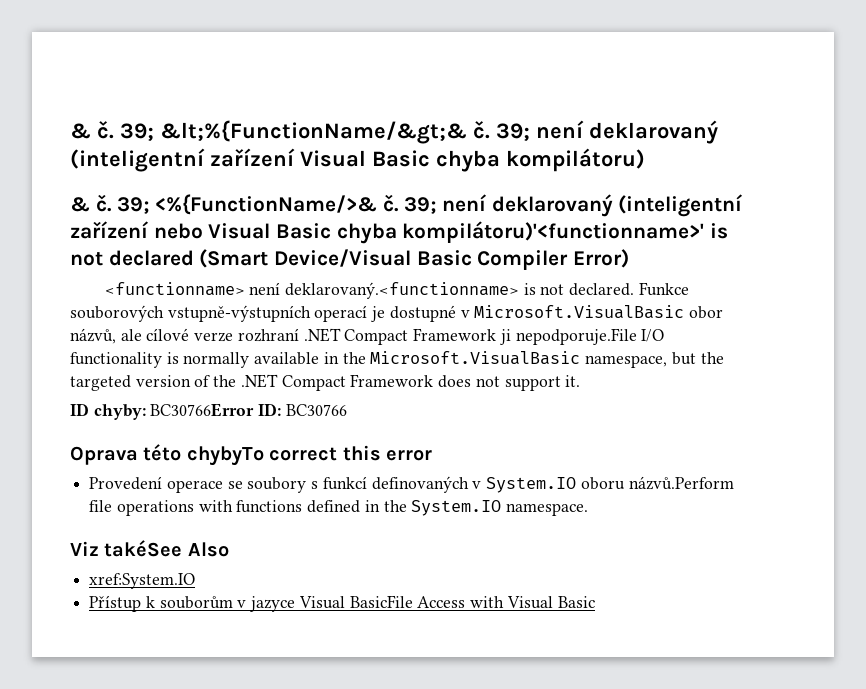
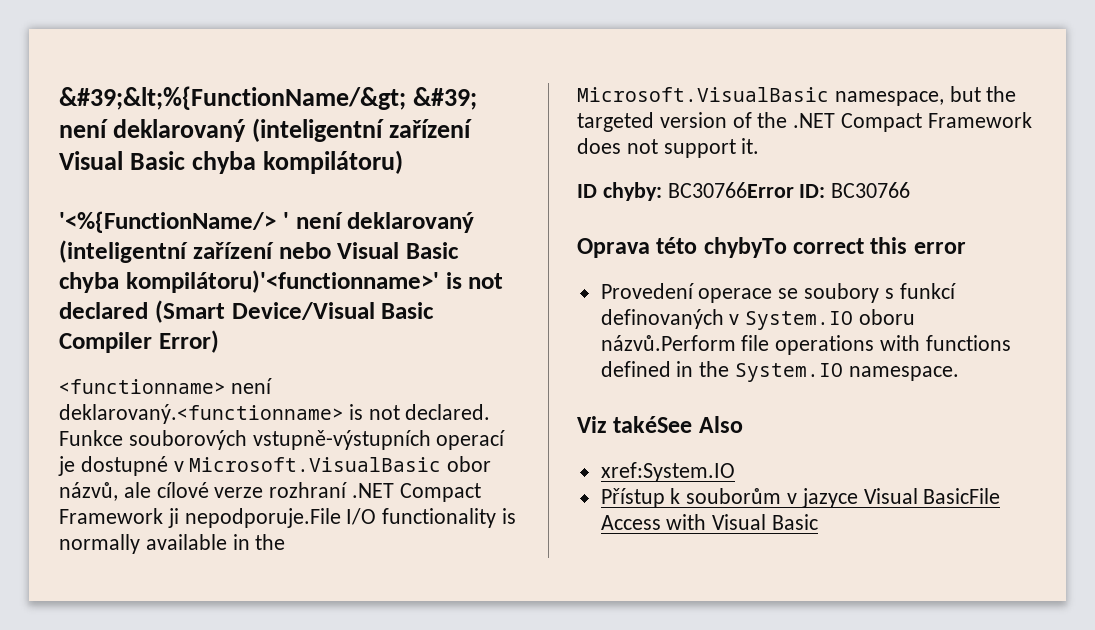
- & č. 39; &lt;%{FunctionName/&gt;& č. 39; není deklarovaný (inteligentní zařízení Visual Basic chyba kompilátoru)
+ &#39;&lt;%{FunctionName/&gt; &#39; není deklarovaný (inteligentní zařízení Visual Basic chyba kompilátoru)
- & č. 39; <%{FunctionName/>& č. 39; není deklarovaný (inteligentní zařízení nebo Visual Basic chyba kompilátoru)'<functionname>' is not declared (Smart Device/Visual Basic Compiler Error)
+ '<%{FunctionName/> ' není deklarovaný (inteligentní zařízení nebo Visual Basic chyba kompilátoru)'<functionname>' is not declared (Smart Device/Visual Basic Compiler Error)

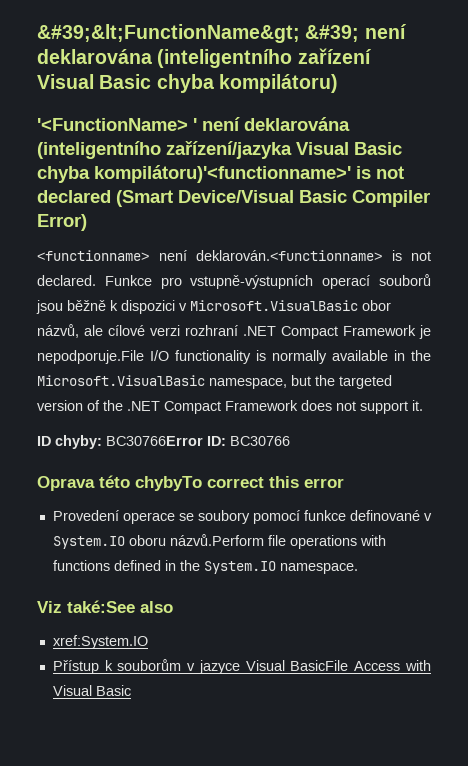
- &#39;&lt;%{FunctionName/&gt; &#39; není deklarovaný (inteligentní zařízení Visual Basic chyba kompilátoru)
+ &#39;&lt;FunctionName&gt; &#39; není deklarována (inteligentního zařízení Visual Basic chyba kompilátoru)
- '<%{FunctionName/> ' není deklarovaný (inteligentní zařízení nebo Visual Basic chyba kompilátoru)'<functionname>' is not declared (Smart Device/Visual Basic Compiler Error)
+ '<FunctionName> ' není deklarována (inteligentního zařízení/jazyka Visual Basic chyba kompilátoru)'<functionname>' is not declared (Smart Device/Visual Basic Compiler Error)
- <functionname> není deklarovaný.<functionname> is not declared.
+ <functionname> není deklarován.<functionname> is not declared.
- Funkce souborových vstupně-výstupních operací je dostupné v Microsoft.VisualBasic obor názvů, ale cílové verze rozhraní .NET Compact Framework ji nepodporuje.File I/O functionality is normally available in the Microsoft.VisualBasic namespace, but the targeted version of the .NET Compact Framework does not support it.
+ Funkce pro vstupně-výstupních operací souborů jsou běžně k dispozici v Microsoft.VisualBasic obor názvů, ale cílové verzi rozhraní .NET Compact Framework je nepodporuje.File I/O functionality is normally available in the Microsoft.VisualBasic namespace, but the targeted version of the .NET Compact Framework does not support it.
- Provedení operace se soubory s funkcí definovaných v System.IO oboru názvů.Perform file operations with functions defined in the System.IO namespace.
+ Provedení operace se soubory pomocí funkce definované v System.IO oboru názvů.Perform file operations with functions defined in the System.IO namespace.
- Viz takéSee Also
+ Viz také:See also

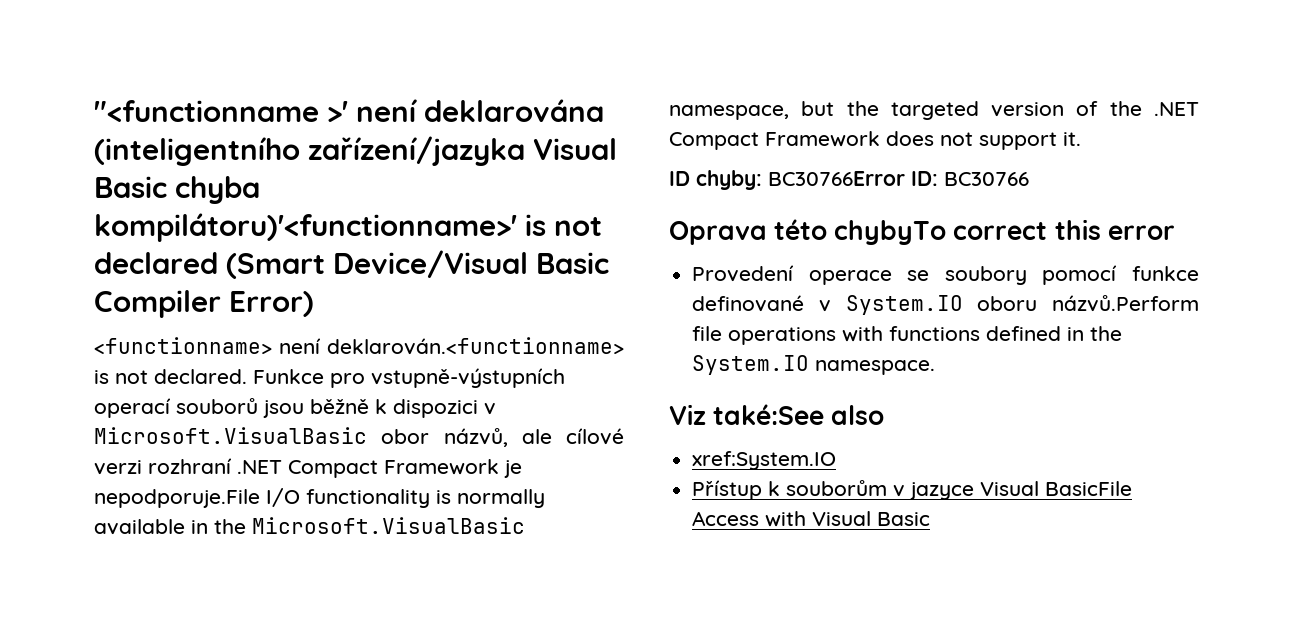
- &#39;&lt;FunctionName&gt; &#39; není deklarována (inteligentního zařízení Visual Basic chyba kompilátoru)
- '<FunctionName> ' není deklarována (inteligentního zařízení/jazyka Visual Basic chyba kompilátoru)'<functionname>' is not declared (Smart Device/Visual Basic Compiler Error)
+ "<functionname >' není deklarována (inteligentního zařízení/jazyka Visual Basic chyba kompilátoru)'<functionname>' is not declared (Smart Device/Visual Basic Compiler Error)

